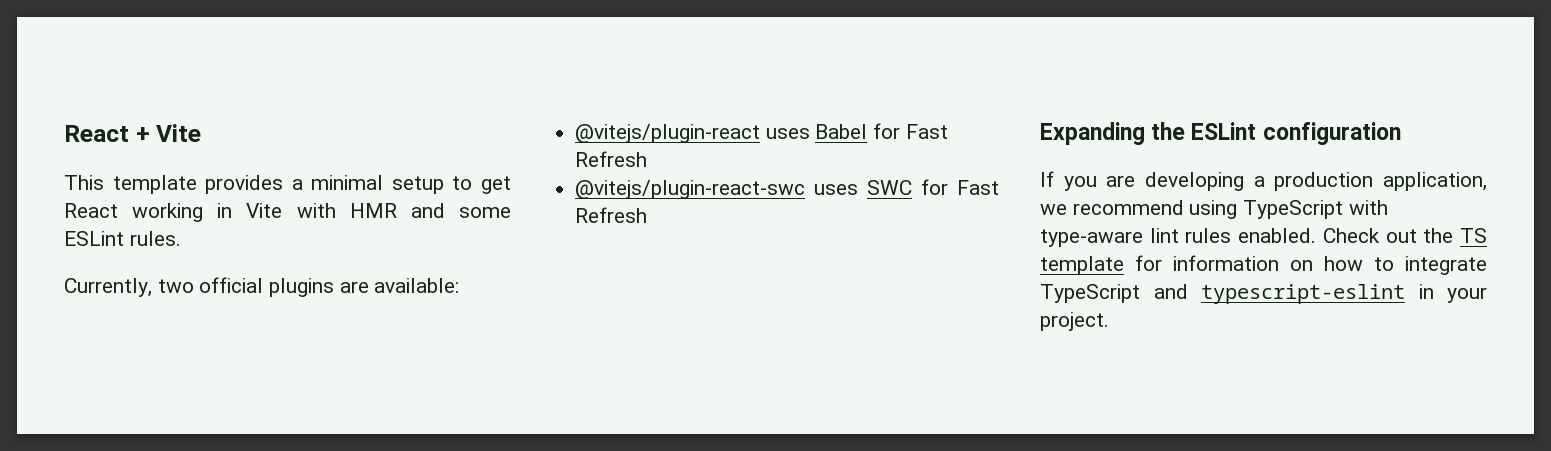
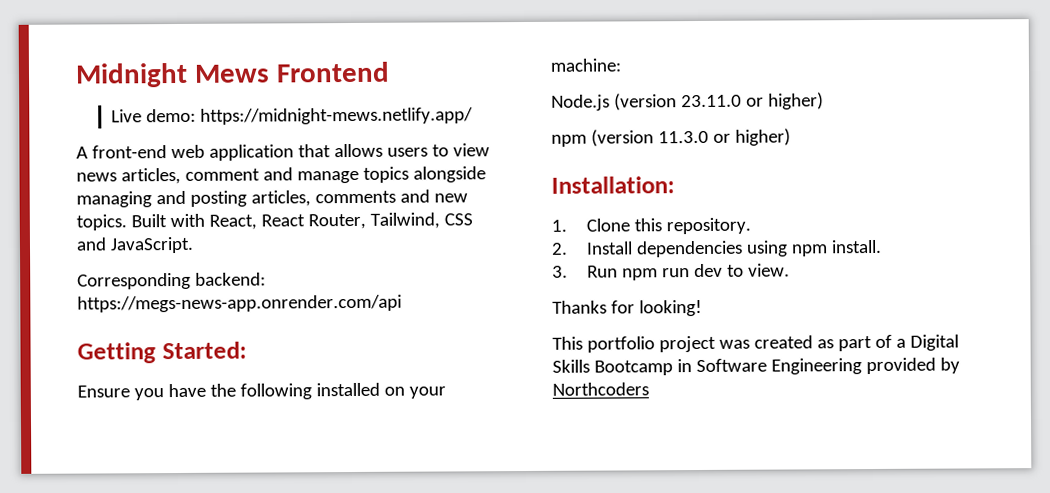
- React + Vite
- This template provides a minimal setup to get React working in Vite with HMR and some ESLint rules.
- Currently, two official plugins are available:
- @vitejs/plugin-react uses Babel for Fast Refresh
- @vitejs/plugin-react-swc uses SWC for Fast Refresh
- Expanding the ESLint configuration
- If you are developing a production application, we recommend using TypeScript with type-aware lint rules enabled. Check out the TS template for information on how to integrate TypeScript and typescript-eslint in your project.
+ Midnight Mews Frontend
+ Live demo: https://midnight-mews.netlify.app/
+ A front-end web application that allows users to view news articles, comment and manage topics alongside managing and posting articles, comments and new topics. Built with React, React Router, Tailwind, CSS and JavaScript.
+ Corresponding backend: https://megs-news-app.onrender.com/api
+ Getting Started:
+ Ensure you have the following installed on your machine:
+ Node.js (version 23.11.0 or higher)
+ npm (version 11.3.0 or higher)
+ Installation:
+ 1. Clone this repository.
+ 2. Install dependencies using npm install.
+ 3. Run npm run dev to view.
+ Thanks for looking!
+ This portfolio project was created as part of a Digital Skills Bootcamp in Software Engineering provided by Northcoders

